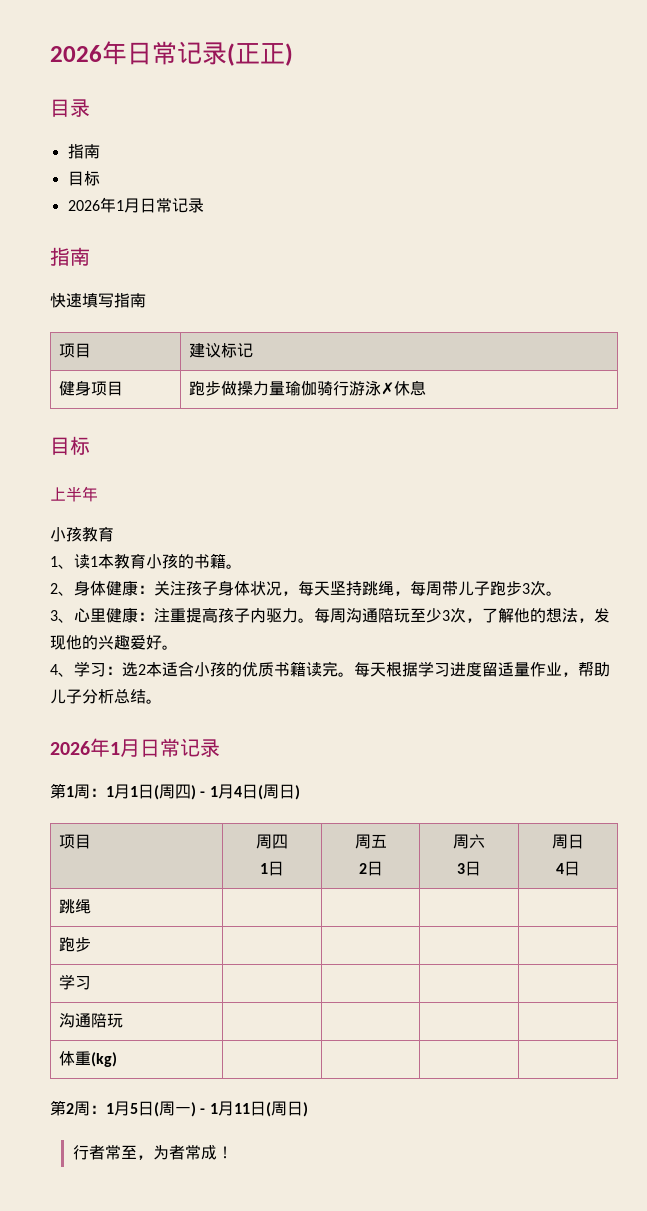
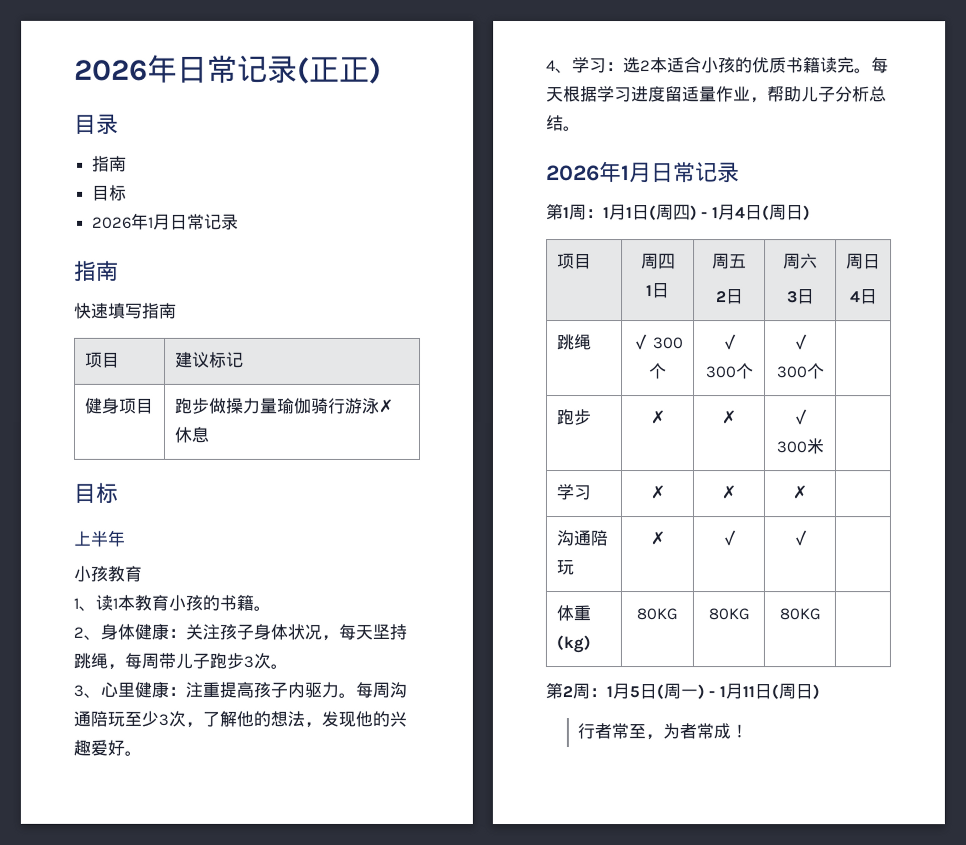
- 跳绳 | | | |
- 跑步 | | | |
- 学习 | | | |
+ 跳绳 | ✓ 300个 | ✓ 300个 | ✓ 300个 |
+ 跑步 | ✗ | ✗ | ✓ 300米 |
+ 学习 | ✗ | ✗ | ✗ |
- 沟通陪玩 | | | |
+ 沟通陪玩 | ✗ | ✓ | ✓ |
- 体重(kg) | | | |
+ 体重(kg) | 80KG | 80KG | 80KG |

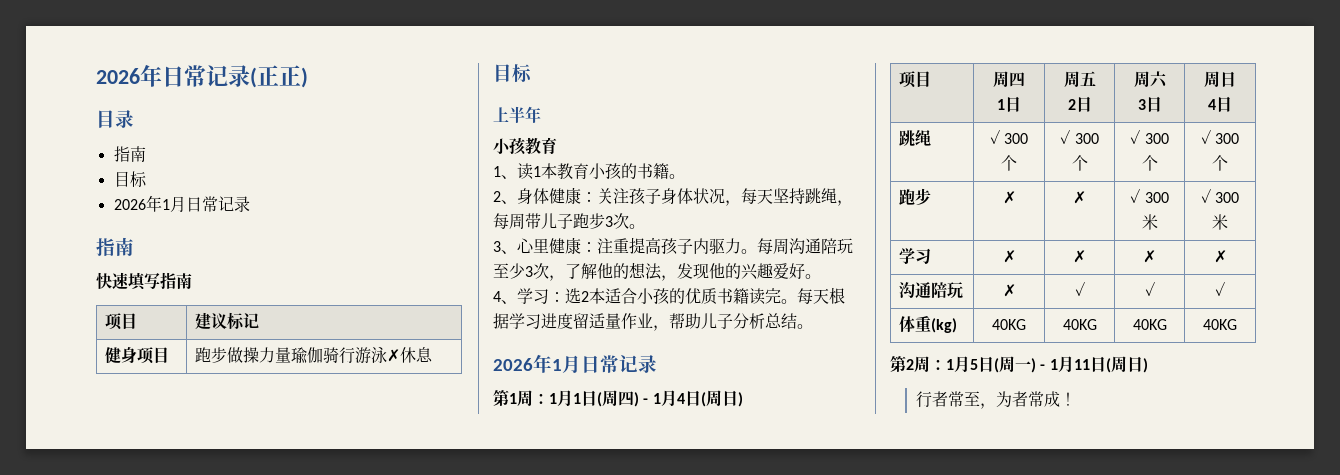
- 跳绳 | ✓ 300个 | ✓ 300个 | ✓ 300个 |
+ 跳绳 | ✓ 300个 | ✓ 300个 | ✓ 300个 | ✓ 300个
- 跑步 | ✗ | ✗ | ✓ 300米 |
+ 跑步 | ✗ | ✗ | ✓ 300米 | ✓ 300米
- 学习 | ✗ | ✗ | ✗ |
+ 学习 | ✗ | ✗ | ✗ | ✗
- 沟通陪玩 | ✗ | ✓ | ✓ |
+ 沟通陪玩 | ✗ | ✓ | ✓ | ✓
- 体重(kg) | 80KG | 80KG | 80KG |
+ 体重(kg) | 40KG | 40KG | 40KG | 40KG

